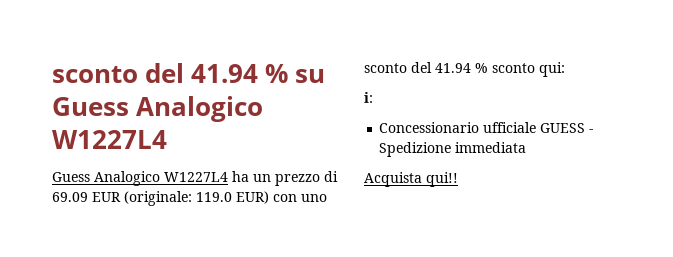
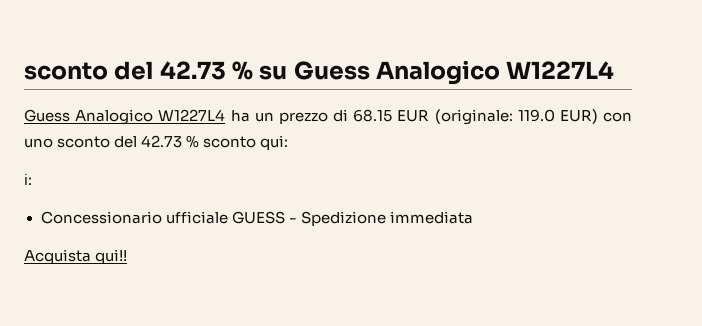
- sconto del 41.94 % su Guess Analogico W1227L4
+ sconto del 42.73 % su Guess Analogico W1227L4
- Guess Analogico W1227L4 ha un prezzo di 69.09 EUR (originale: 119.0 EUR) con uno sconto del 41.94 % sconto qui:
+ Guess Analogico W1227L4 ha un prezzo di 68.15 EUR (originale: 119.0 EUR) con uno sconto del 42.73 % sconto qui:

